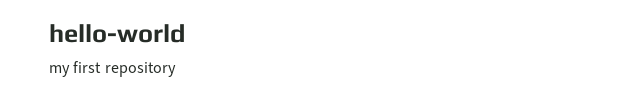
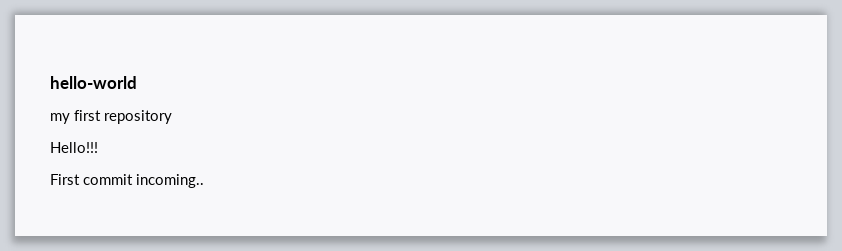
+ Hello!!!
+ First commit incoming..

